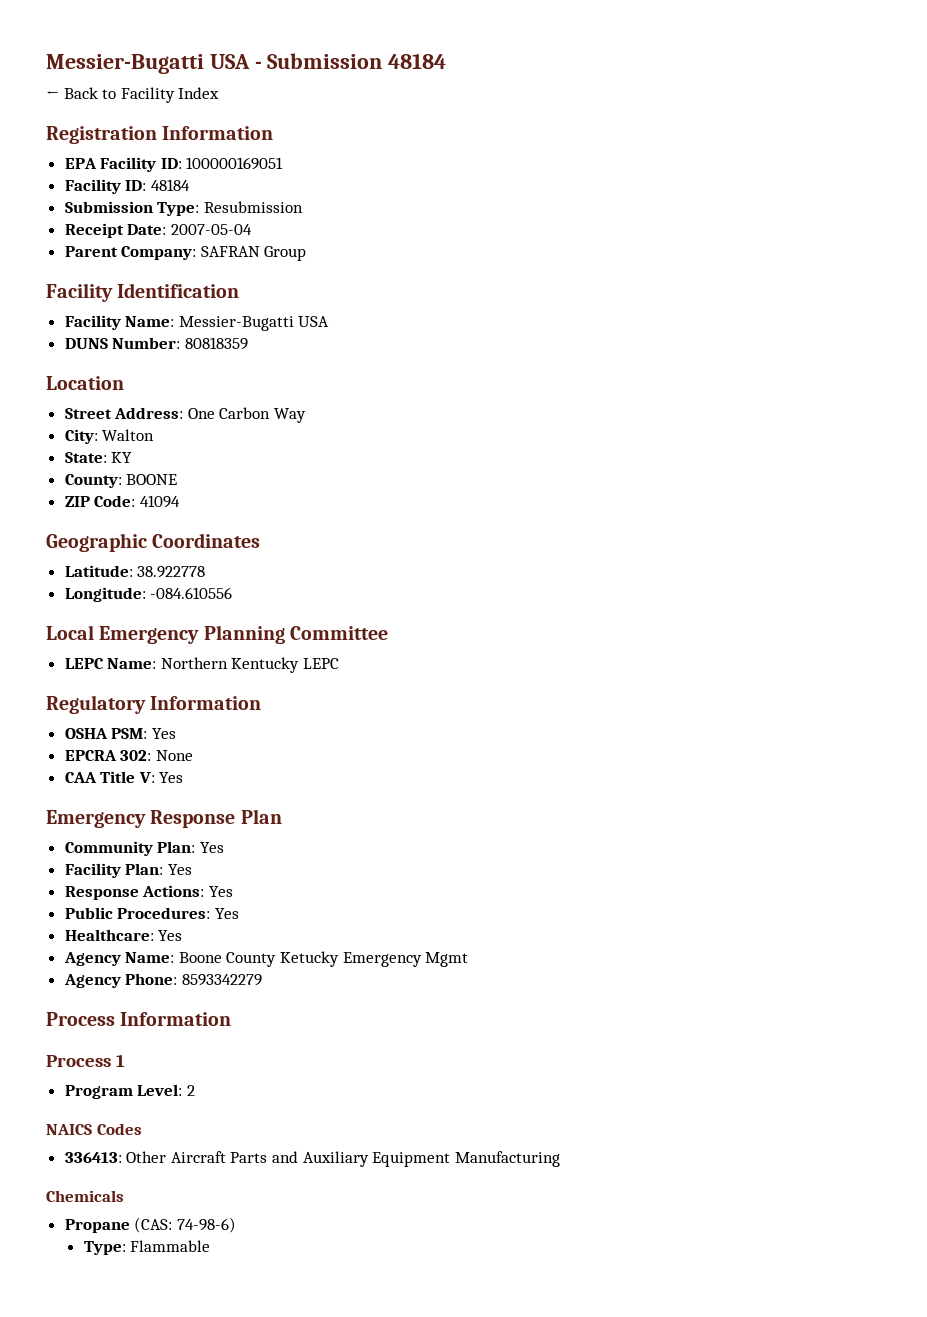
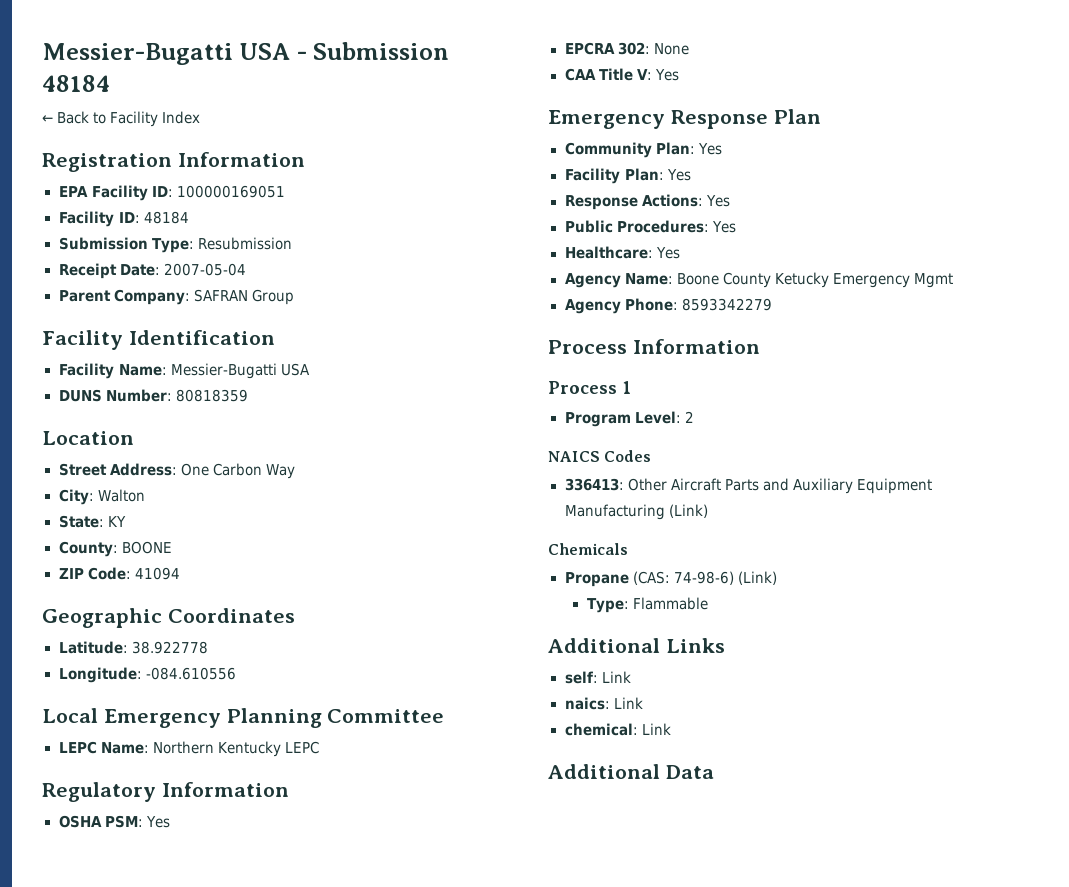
- 336413: Other Aircraft Parts and Auxiliary Equipment Manufacturing
+ 336413: Other Aircraft Parts and Auxiliary Equipment Manufacturing (Link)
- Propane (CAS: 74-98-6)
+ Propane (CAS: 74-98-6) (Link)
+ Additional Links
+ self: Link
+ naics: Link
+ chemical: Link
+ Additional Data

